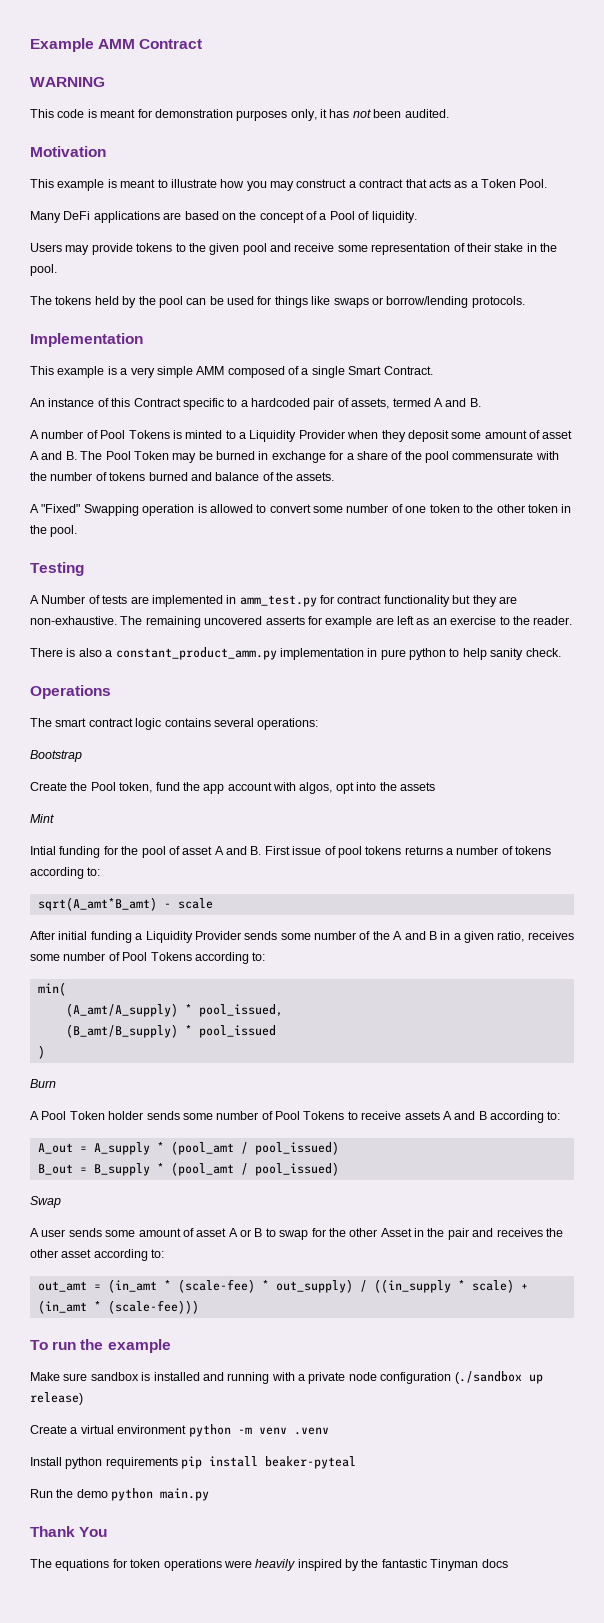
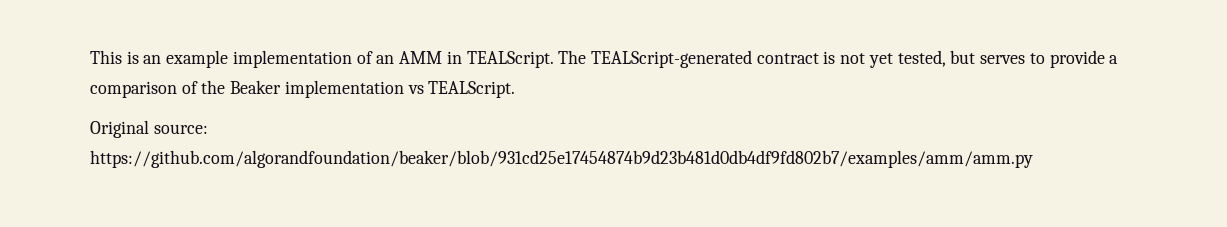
- Example AMM Contract
- WARNING
- This code is meant for demonstration purposes only, it has not been audited.
- Motivation
- This example is meant to illustrate how you may construct a contract that acts as a Token Pool.
- Many DeFi applications are based on the concept of a Pool of liquidity.
- Users may provide tokens to the given pool and receive some representation of their stake in the pool.
- The tokens held by the pool can be used for things like swaps or borrow/lending protocols.
- Implementation
- This example is a very simple AMM composed of a single Smart Contract.
- An instance of this Contract specific to a hardcoded pair of assets, termed A and B.
- A number of Pool Tokens is minted to a Liquidity Provider when they deposit some amount of asset A and B. The Pool Token may be burned in exchange for a share of the pool commensurate with the number of tokens burned and balance of the assets.
- A "Fixed" Swapping operation is allowed to convert some number of one token to the other token in the pool.
- Testing
- A Number of tests are implemented in amm_test.py for contract functionality but they are non-exhaustive. The remaining uncovered asserts for example are left as an exercise to the reader.
- There is also a constant_product_amm.py implementation in pure python to help sanity check.
- Operations
- The smart contract logic contains several operations:
- Bootstrap
- Create the Pool token, fund the app account with algos, opt into the assets
- Mint
- Intial funding for the pool of asset A and B. First issue of pool tokens returns a number of tokens according to:
- sqrt(A_amt*B_amt) - scale
- After initial funding a Liquidity Provider sends some number of the A and B in a given ratio, receives some number of Pool Tokens according to:
- min(
- (A_amt/A_supply) * pool_issued,
- (B_amt/B_supply) * pool_issued
- )
- Burn
- A Pool Token holder sends some number of Pool Tokens to receive assets A and B according to:
- A_out = A_supply * (pool_amt / pool_issued)
- B_out = B_supply * (pool_amt / pool_issued)
- Swap
- A user sends some amount of asset A or B to swap for the other Asset in the pair and receives the other asset according to:
- out_amt = (in_amt * (scale-fee) * out_supply) / ((in_supply * scale) + (in_amt * (scale-fee)))
- To run the example
- Make sure sandbox is installed and running with a private node configuration (./sandbox up release)
- Create a virtual environment python -m venv .venv
- Install python requirements pip install beaker-pyteal
- Run the demo python main.py
- Thank You
- The equations for token operations were heavily inspired by the fantastic Tinyman docs
+ This is an example implementation of an AMM in TEALScript. The TEALScript-generated contract is not yet tested, but serves to provide a comparison of the Beaker implementation vs TEALScript.
+ Original source: https://github.com/algorandfoundation/beaker/blob/931cd25e17454874b9d23b481d0db4df9fd802b7/examples/amm/amm.py

